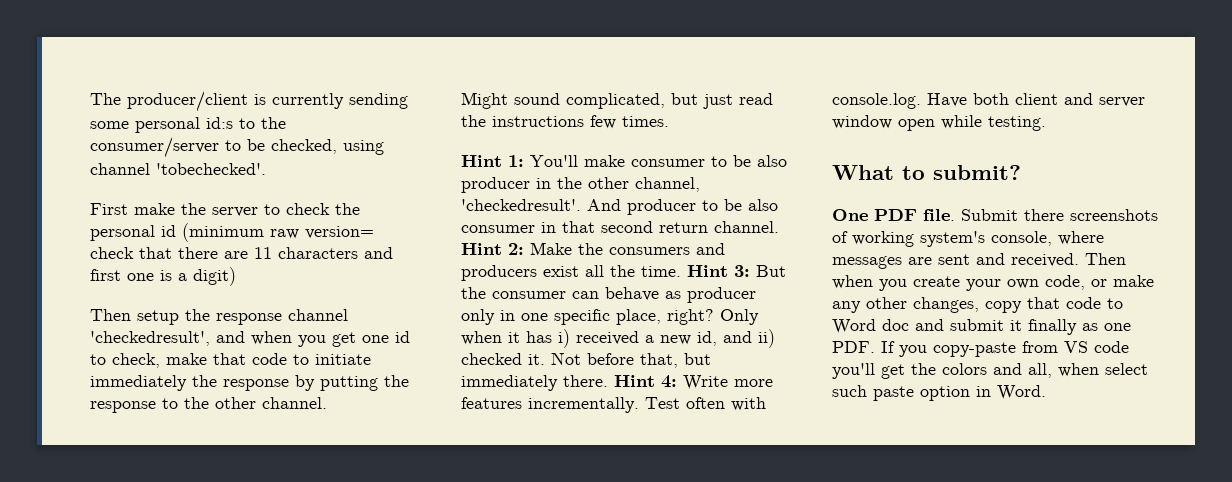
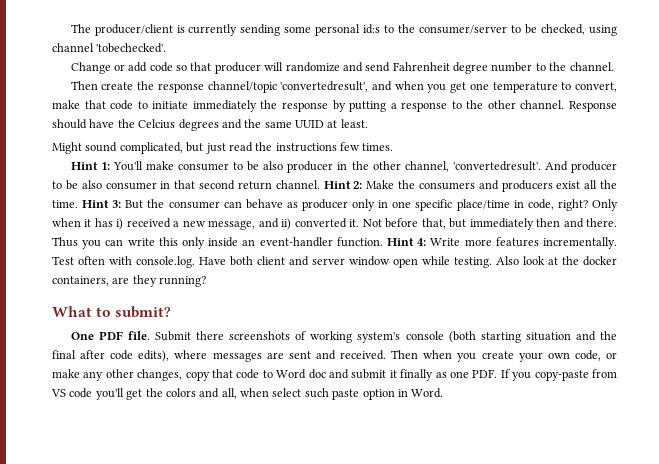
- First make the server to check the personal id (minimum raw version= check that there are 11 characters and first one is a digit)
- Then setup the response channel 'checkedresult', and when you get one id to check, make that code to initiate immediately the response by putting the response to the other channel.
+ Change or add code so that producer will randomize and send Fahrenheit degree number to the channel.
+ Then create the response channel/topic 'convertedresult', and when you get one temperature to convert, make that code to initiate immediately the response by putting a response to the other channel. Response should have the Celcius degrees and the same UUID at least.
- Hint 1: You'll make consumer to be also producer in the other channel, 'checkedresult'.
+ Hint 1: You'll make consumer to be also producer in the other channel, 'convertedresult'.
- Hint 3: But the consumer can behave as producer only in one specific place, right?
+ Hint 3: But the consumer can behave as producer only in one specific place/time in code, right?
- Only when it has i) received a new id, and ii) checked it.
+ Only when it has i) received a new message, and ii) converted it.
- Not before that, but immediately there.
+ Not before that, but immediately then and there. Thus you can write this only inside an event-handler function.
+ Also look at the docker containers, are they running?
- Submit there screenshots of working system's console, where messages are sent and received.
+ Submit there screenshots of working system's console (both starting situation and the final after code edits), where messages are sent and received.

